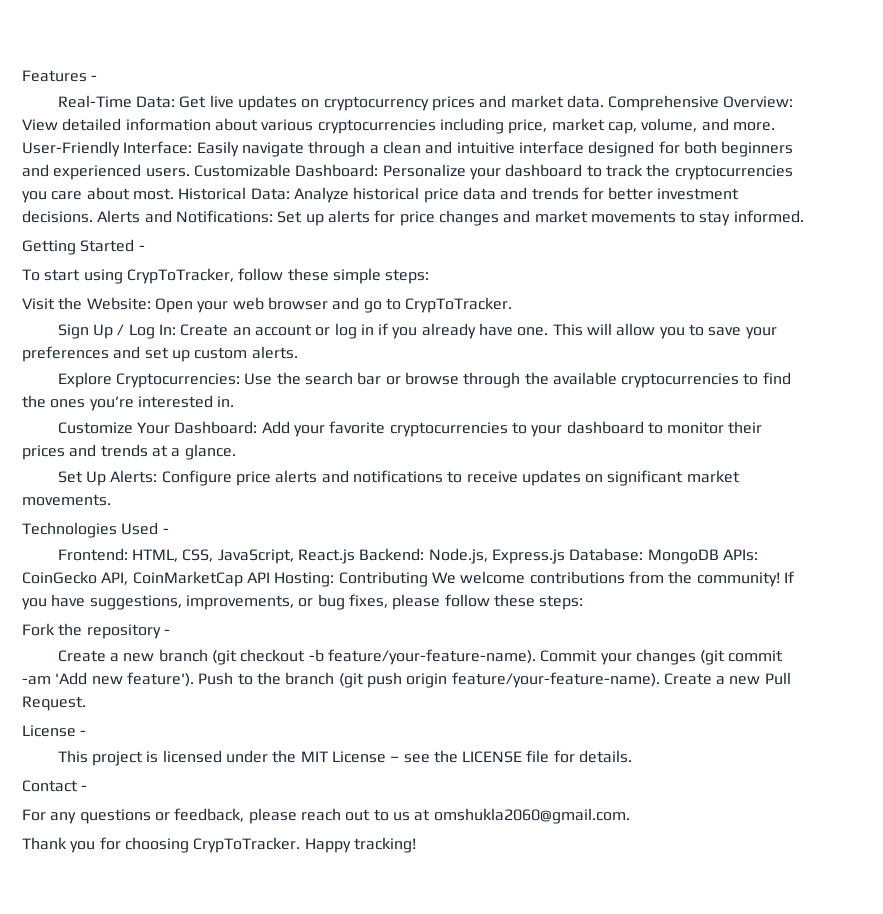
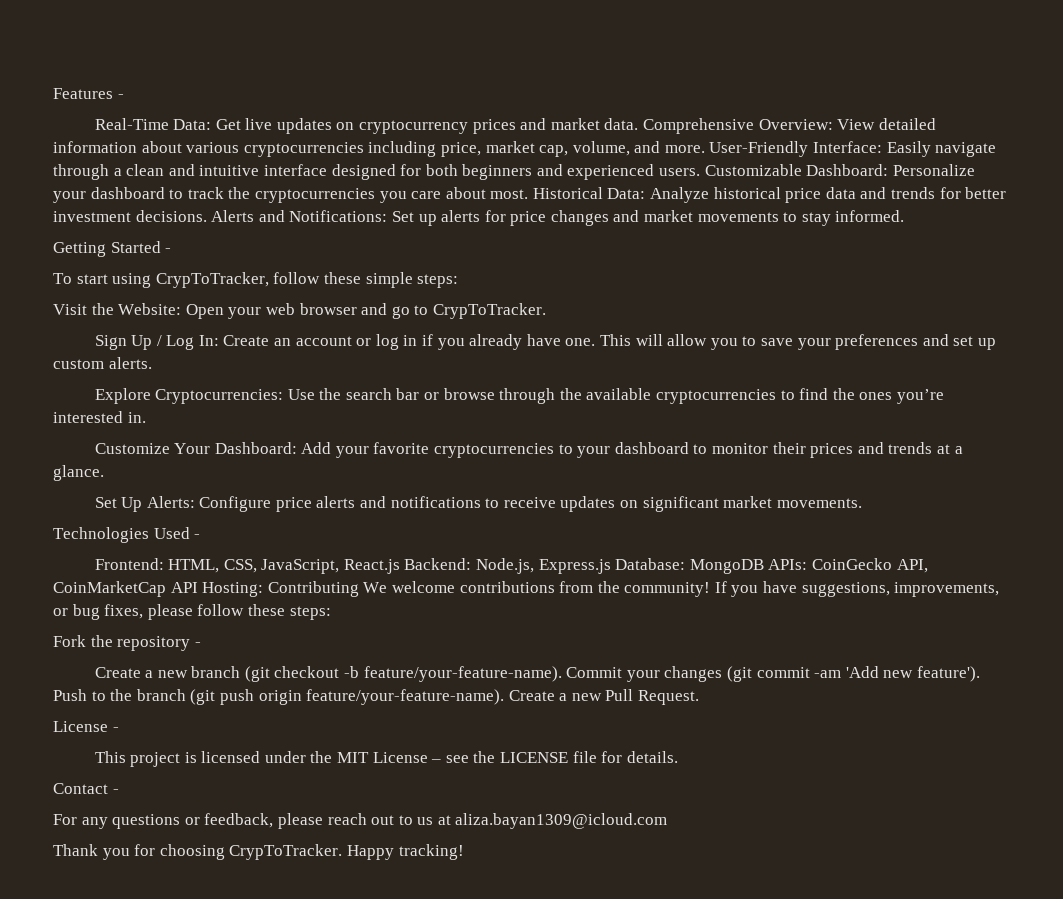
- For any questions or feedback, please reach out to us at omshukla2060@gmail.com.
+ For any questions or feedback, please reach out to us at aliza.bayan1309@icloud.com

